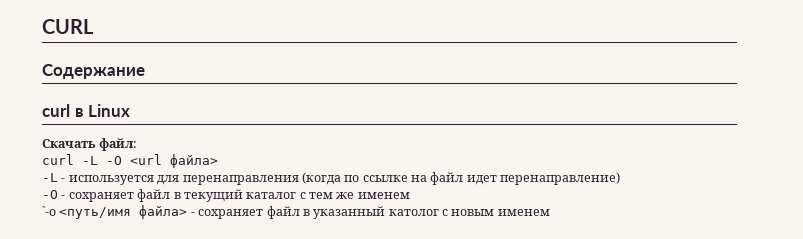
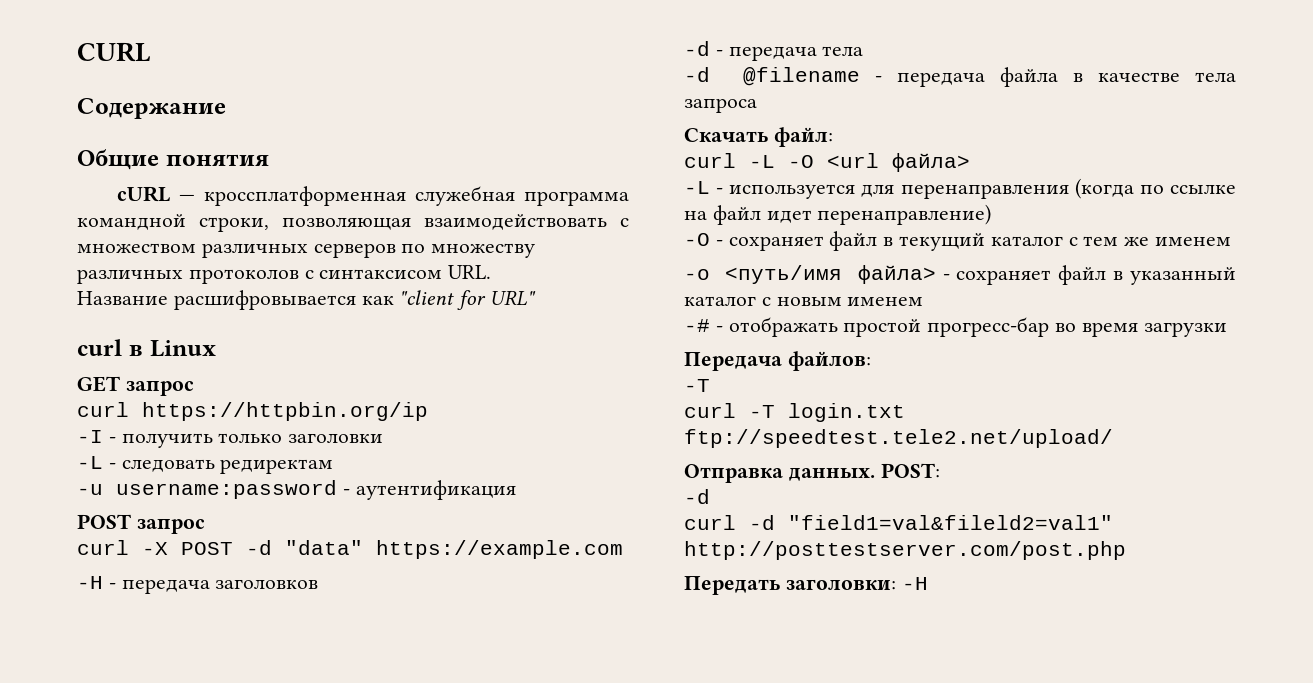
+ Общие понятия
+ cURL — кроссплатформенная служебная программа командной строки, позволяющая взаимодействовать с множеством различных серверов по множеству различных протоколов с синтаксисом URL.
+ Название расшифровывается как "client for URL"
  curl в Linux
+ GET запрос
+ curl https://httpbin.org/ip
+ -I - получить только заголовки
+ -L - следовать редиректам
+ -u username:password - аутентификация
+ POST запрос
+ curl -X POST -d "data" https://example.com
+ -H - передача заголовков
+ -d - передача тела
+ -d @filename - передача файла в качестве тела запроса
- `-o <путь/имя файла> - сохраняет файл в указанный католог с новым именем
+ -o <путь/имя файла> - сохраняет файл в указанный каталог с новым именем
+ -# - отображать простой прогресс-бар во время загрузки
+ Передача файлов:
+ -T
+ curl -T login.txt ftp://speedtest.tele2.net/upload/
+ Отправка данных. POST:
+ -d
+ curl -d "field1=val&fileld2=val1" http://posttestserver.com/post.php
+ Передать заголовки: -H

